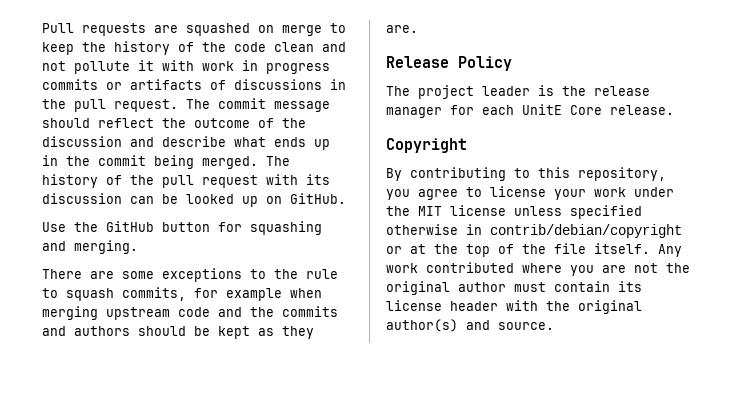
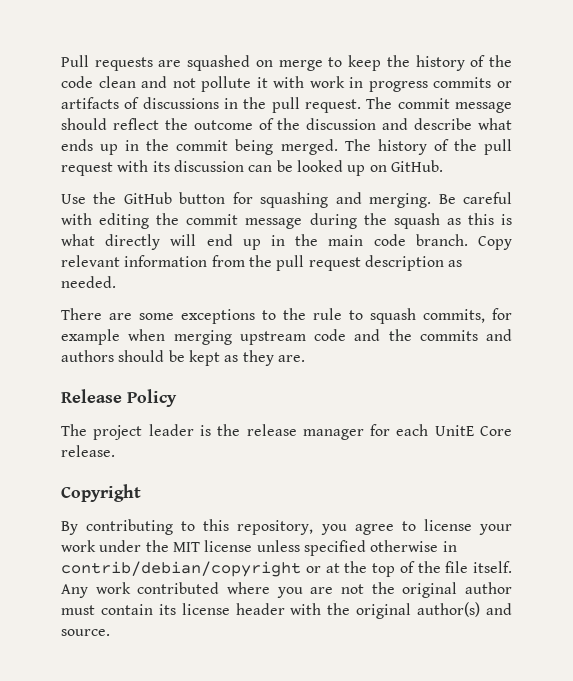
+ Be careful with editing the commit message during the squash as this is what directly will end up in the main code branch. Copy relevant information from the pull request description as needed.

